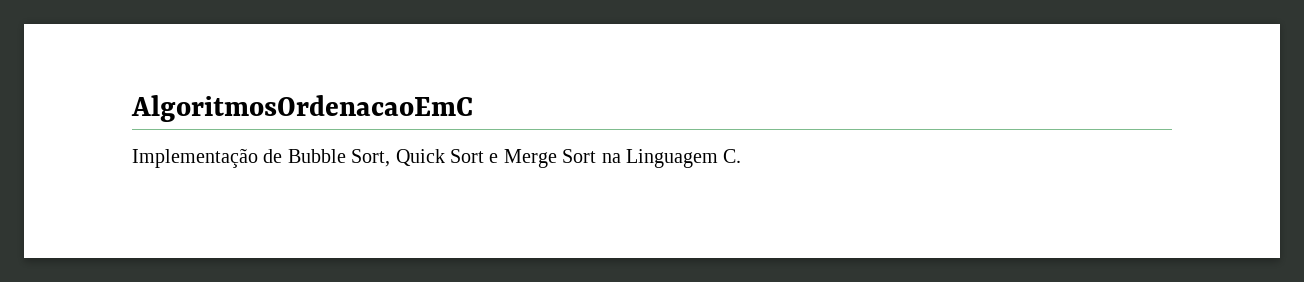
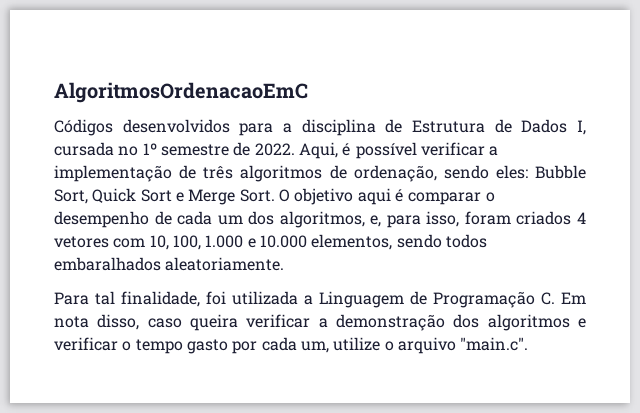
- Implementação de Bubble Sort, Quick Sort e Merge Sort na Linguagem C.
+ Códigos desenvolvidos para a disciplina de Estrutura de Dados I, cursada no 1º semestre de 2022. Aqui, é possível verificar a implementação de três algoritmos de ordenação, sendo eles: Bubble Sort, Quick Sort e Merge Sort. O objetivo aqui é comparar o desempenho de cada um dos algoritmos, e, para isso, foram criados 4 vetores com 10, 100, 1.000 e 10.000 elementos, sendo todos embaralhados aleatoriamente.
+ Para tal finalidade, foi utilizada a Linguagem de Programação C. Em nota disso, caso queira verificar a demonstração dos algoritmos e verificar o tempo gasto por cada um, utilize o arquivo "main.c".

